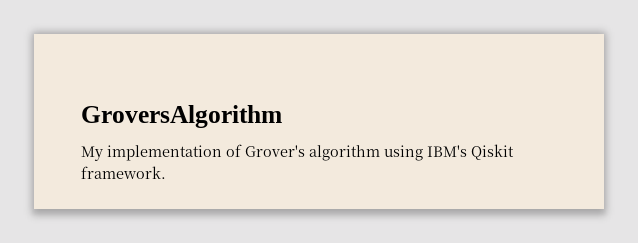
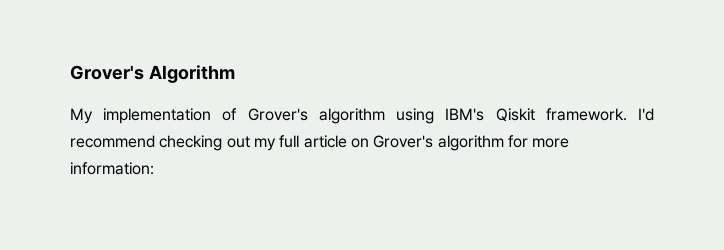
- GroversAlgorithm
+ Grover's Algorithm
+ I'd recommend checking out my full article on Grover's algorithm for more information:

